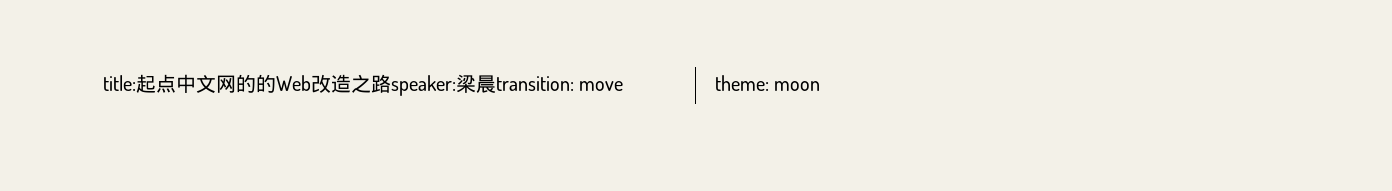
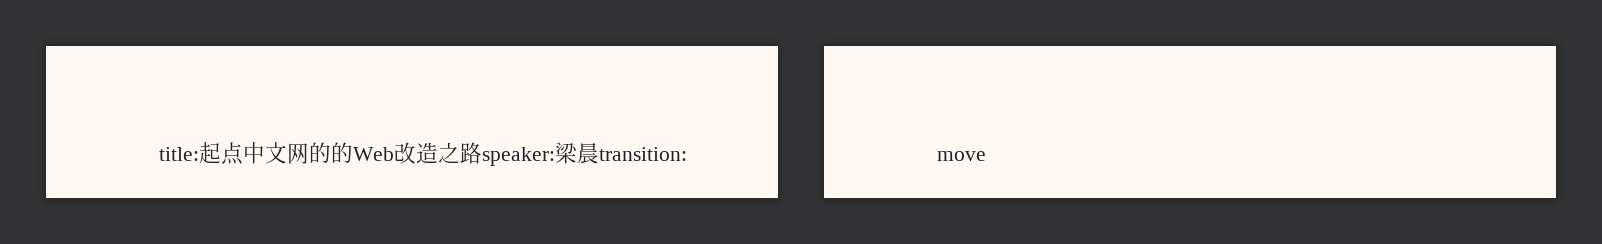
- title:起点中文网的的Web改造之路speaker:梁晨transition: move theme: moon
+ title:起点中文网的的Web改造之路speaker:梁晨transition: move

